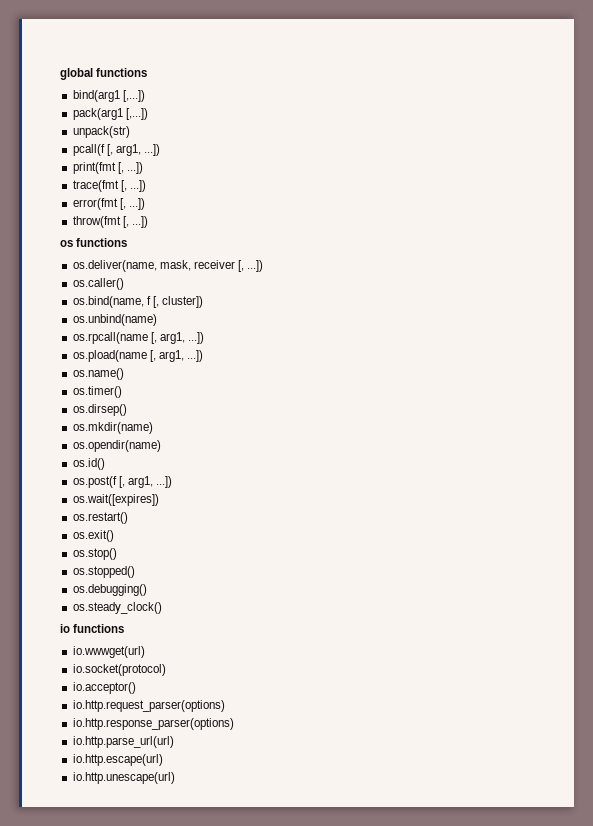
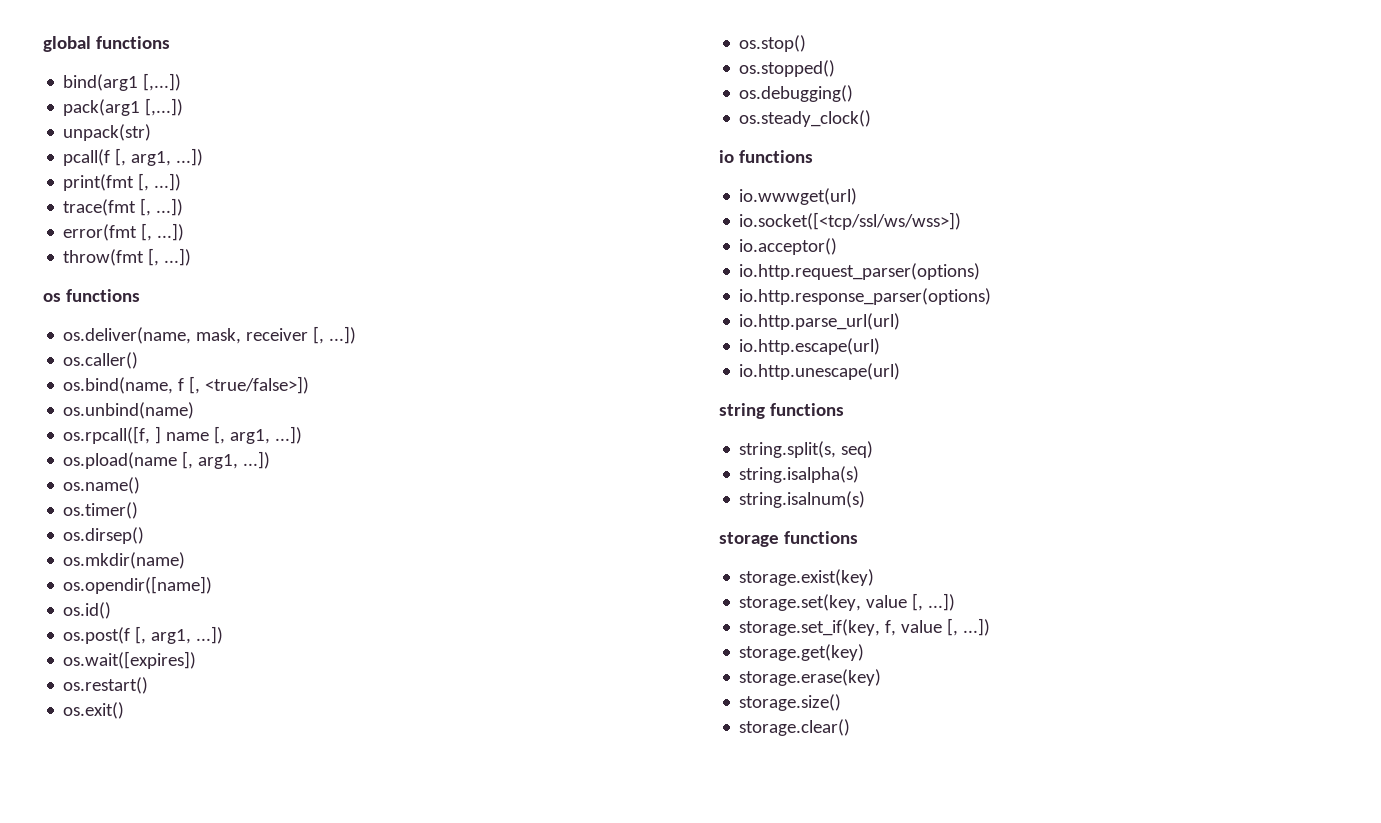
- os.bind(name, f [, cluster])
+ os.bind(name, f [, <true/false>])
- os.rpcall(name [, arg1, ...])
+ os.rpcall([f, ] name [, arg1, ...])
- os.opendir(name)
+ os.opendir([name])
- io.socket(protocol)
+ io.socket([<tcp/ssl/ws/wss>])
+ string functions
+ string.split(s, seq)
+ string.isalpha(s)
+ string.isalnum(s)
+ storage functions
+ storage.exist(key)
+ storage.set(key, value [, ...])
+ storage.set_if(key, f, value [, ...])
+ storage.get(key)
+ storage.erase(key)
+ storage.size()
+ storage.clear()

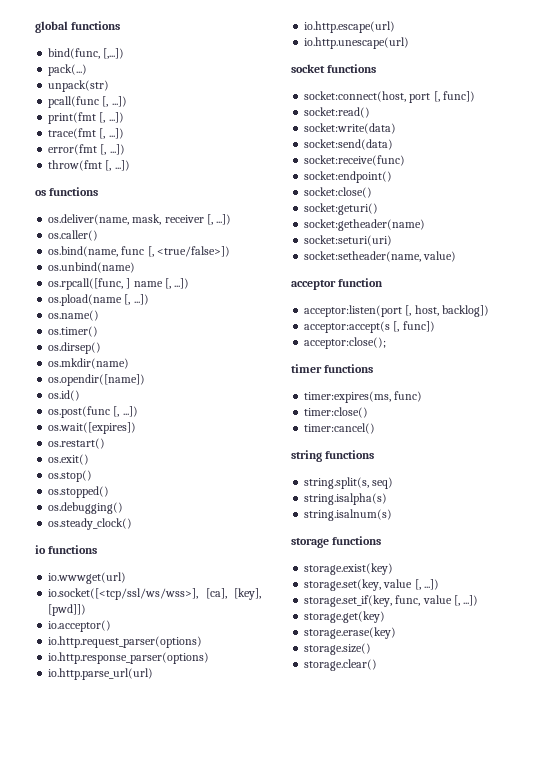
- bind(arg1 [,...])
- pack(arg1 [,...])
+ bind(func, [,...])
+ pack(...)
- pcall(f [, arg1, ...])
+ pcall(func [, ...])
- os.bind(name, f [, <true/false>])
+ os.bind(name, func [, <true/false>])
- os.rpcall([f, ] name [, arg1, ...])
+ os.rpcall([func, ] name [, ...])
- os.pload(name [, arg1, ...])
+ os.pload(name [, ...])
- os.post(f [, arg1, ...])
+ os.post(func [, ...])
- io.socket([<tcp/ssl/ws/wss>])
+ io.socket([<tcp/ssl/ws/wss>], [ca], [key], [pwd]])
+ socket functions
+ socket:connect(host, port [, func])
+ socket:read()
+ socket:write(data)
+ socket:send(data)
+ socket:receive(func)
+ socket:endpoint()
+ socket:close()
+ socket:geturi()
+ socket:getheader(name)
+ socket:seturi(uri)
+ socket:setheader(name, value)
+ acceptor function
+ acceptor:listen(port [, host, backlog])
+ acceptor:accept(s [, func])
+ acceptor:close();
+ timer functions
+ timer:expires(ms, func)
+ timer:close()
+ timer:cancel()
- storage.set_if(key, f, value [, ...])
+ storage.set_if(key, func, value [, ...])

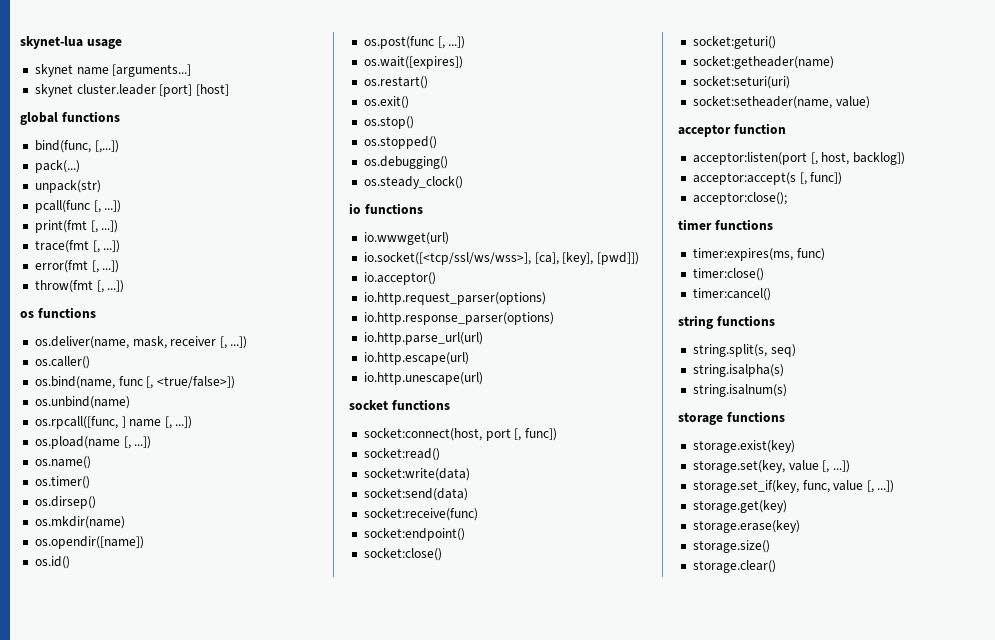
+ skynet-lua usage
+ skynet name [arguments...]
+ skynet cluster.leader [port] [host]

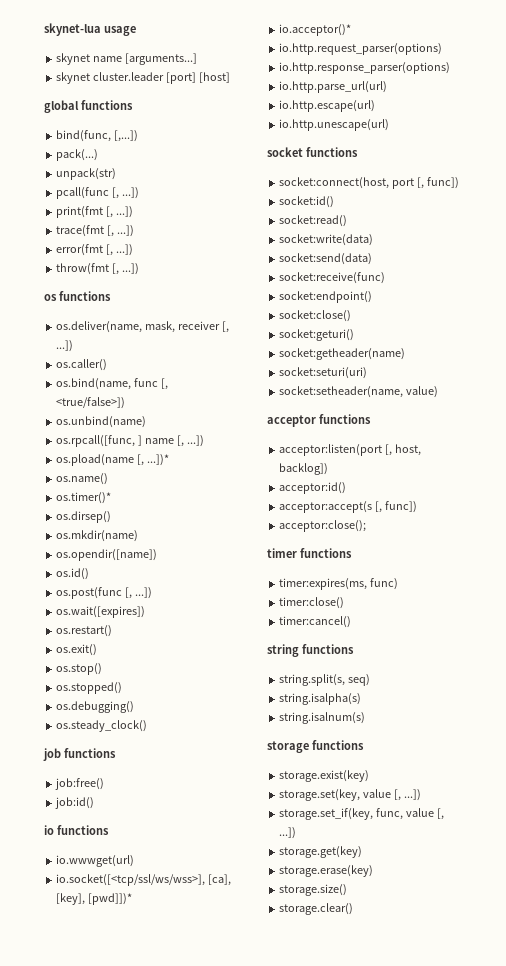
- os.pload(name [, ...])
+ os.pload(name [, ...])*
- os.timer()
+ os.timer()*
+ job functions
+ job:free()
+ job:id()
- io.socket([<tcp/ssl/ws/wss>], [ca], [key], [pwd]])
- io.acceptor()
+ io.socket([<tcp/ssl/ws/wss>], [ca], [key], [pwd]])*
+ io.acceptor()*
+ socket:id()
- acceptor function
+ acceptor functions
+ acceptor:id()

